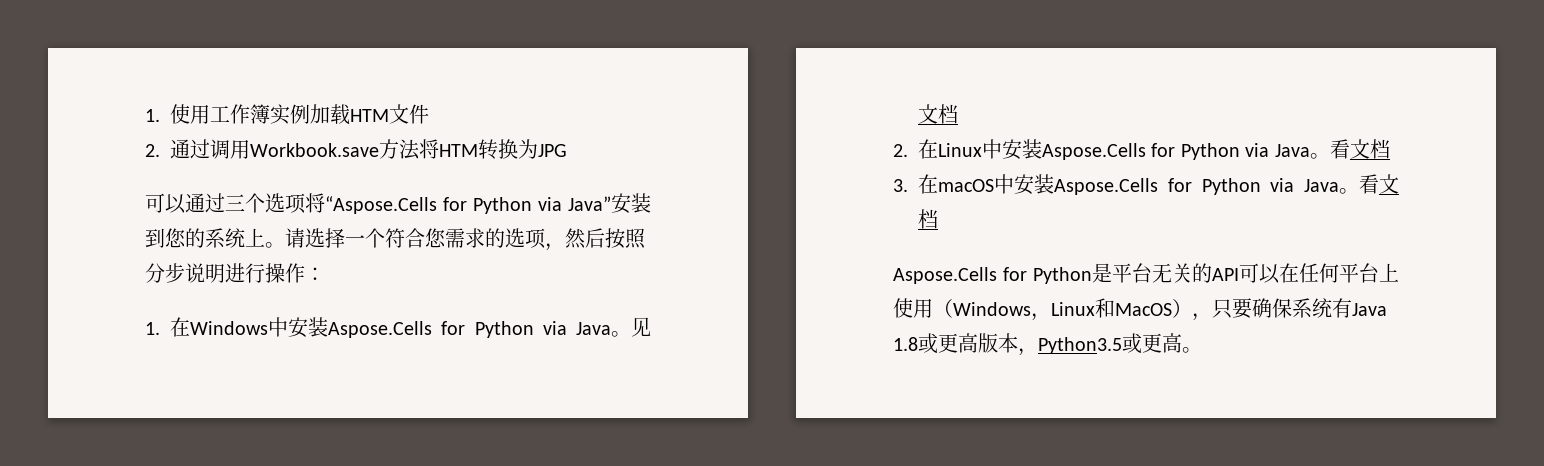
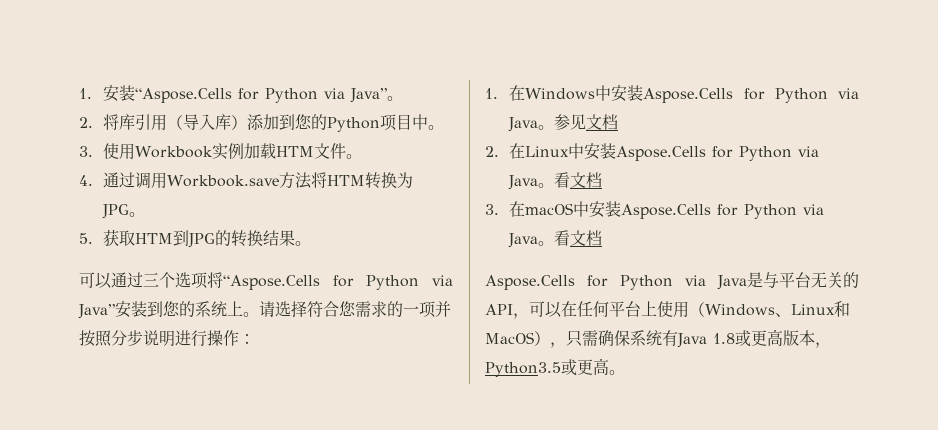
- 1.使用工作簿实例加载HTM文件
- 2.通过调用Workbook.save方法将HTM转换为JPG
+ 1.安装“Aspose.Cells for Python via Java”。
+ 2.将库引用（导入库）添加到您的Python项目中。
+ 3.使用Workbook实例加载HTM文件。
+ 4.通过调用Workbook.save方法将HTM转换为JPG。
+ 5.获取HTM到JPG的转换结果。
- 请选择一个符合您需求的选项，然后按照分步说明进行操作：
+ 请选择符合您需求的一项并按照分步说明进行操作：
- 见文档
+ 参见文档
- Aspose.Cells for Python是平台无关的API可以在任何平台上使用（Windows，Linux和MacOS），只要确保系统有Java 1.8或更高版本，Python3.5或更高。
+ Aspose.Cells for Python via Java是与平台无关的API，可以在任何平台上使用（Windows、Linux和MacOS），只需确保系统有Java 1.8或更高版本，Python3.5或更高。

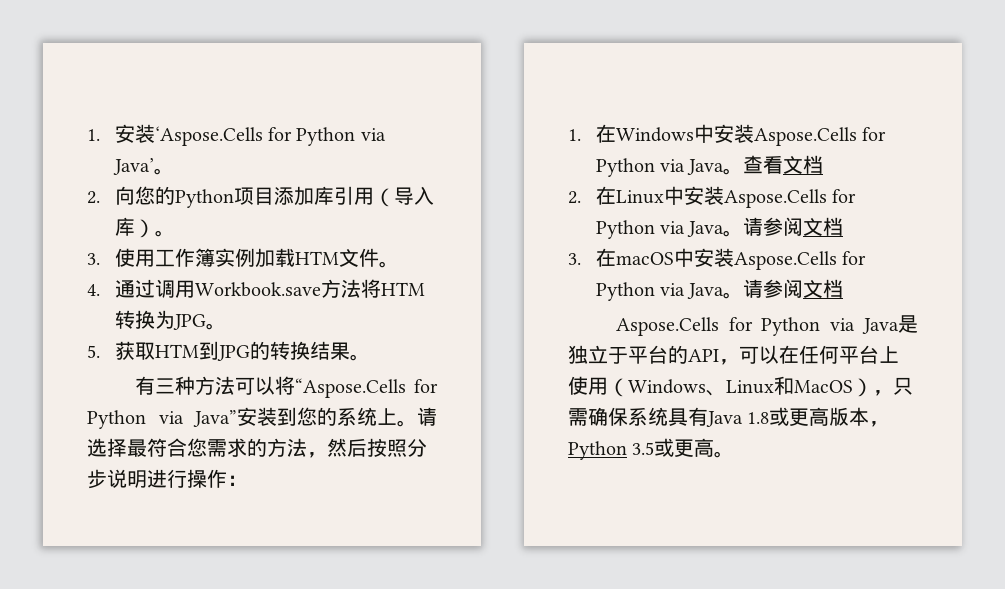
- 1.安装“Aspose.Cells for Python via Java”。
+ 1.安装‘Aspose.Cells for Python via Java’。
- 2.将库引用（导入库）添加到您的Python项目中。
+ 2.向您的Python项目添加库引用（导入库）。
- 3.使用Workbook实例加载HTM文件。
+ 3.使用工作簿实例加载HTM文件。
- 可以通过三个选项将“Aspose.Cells for Python via Java”安装到您的系统上。
+ 有三种方法可以将“Aspose.Cells for Python via Java”安装到您的系统上。
- 请选择符合您需求的一项并按照分步说明进行操作：
+ 请选择最符合您需求的方法，然后按照分步说明进行操作：
- 参见文档
+ 查看文档
- 2.在Linux中安装Aspose.Cells for Python via Java。看文档
+ 2.在Linux中安装Aspose.Cells for Python via Java。请参阅文档
- 3.在macOS中安装Aspose.Cells for Python via Java。看文档
+ 3.在macOS中安装Aspose.Cells for Python via Java。请参阅文档
- Aspose.Cells for Python via Java是与平台无关的API，可以在任何平台上使用（Windows、Linux和MacOS），只需确保系统有Java 1.8或更高版本，Python3.5或更高。
+ Aspose.Cells for Python via Java是独立于平台的API，可以在任何平台上使用（Windows、Linux和MacOS），只需确保系统具有Java 1.8或更高版本，Python 3.5或更高。

